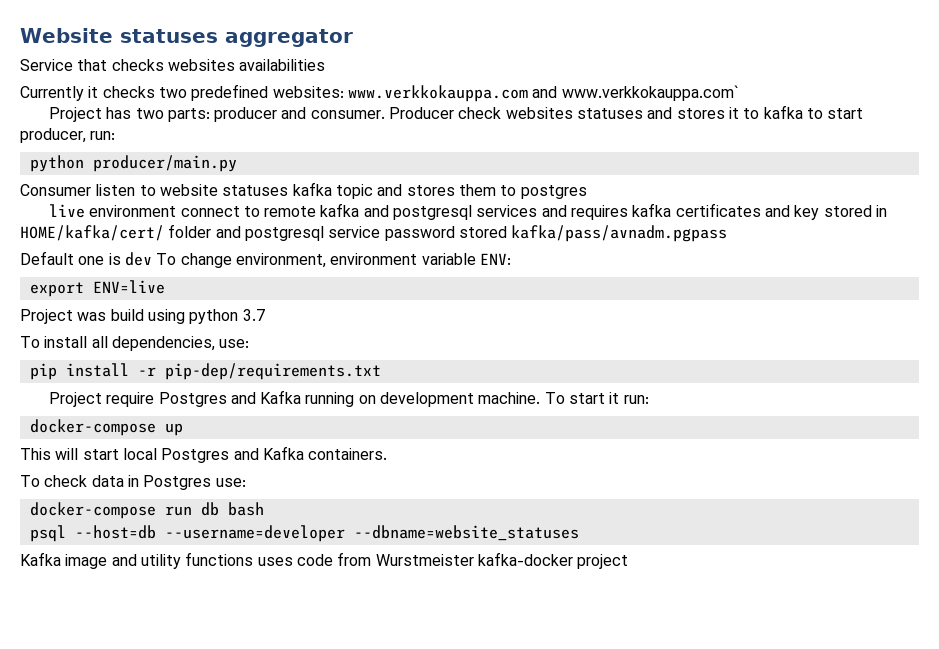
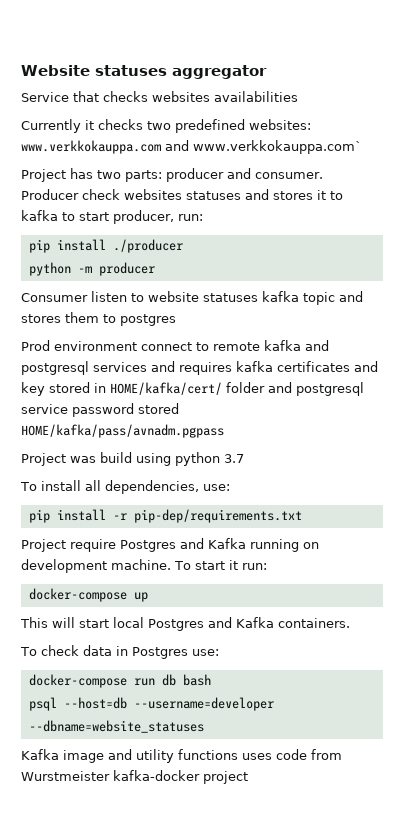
- python producer/main.py
+ pip install ./producer
+ python -m producer
- live environment connect to remote kafka and postgresql services and requires kafka certificates and key stored in HOME/kafka/cert/ folder and postgresql service password stored kafka/pass/avnadm.pgpass
- Default one is dev To change environment, environment variable ENV:
- export ENV=live
+ Prod environment connect to remote kafka and postgresql services and requires kafka certificates and key stored in HOME/kafka/cert/ folder and postgresql service password stored HOME/kafka/pass/avnadm.pgpass

